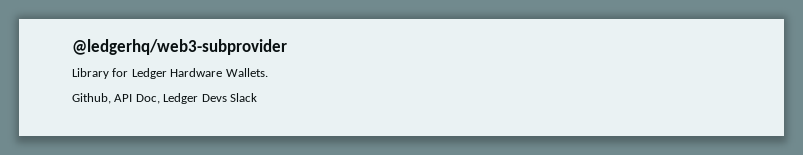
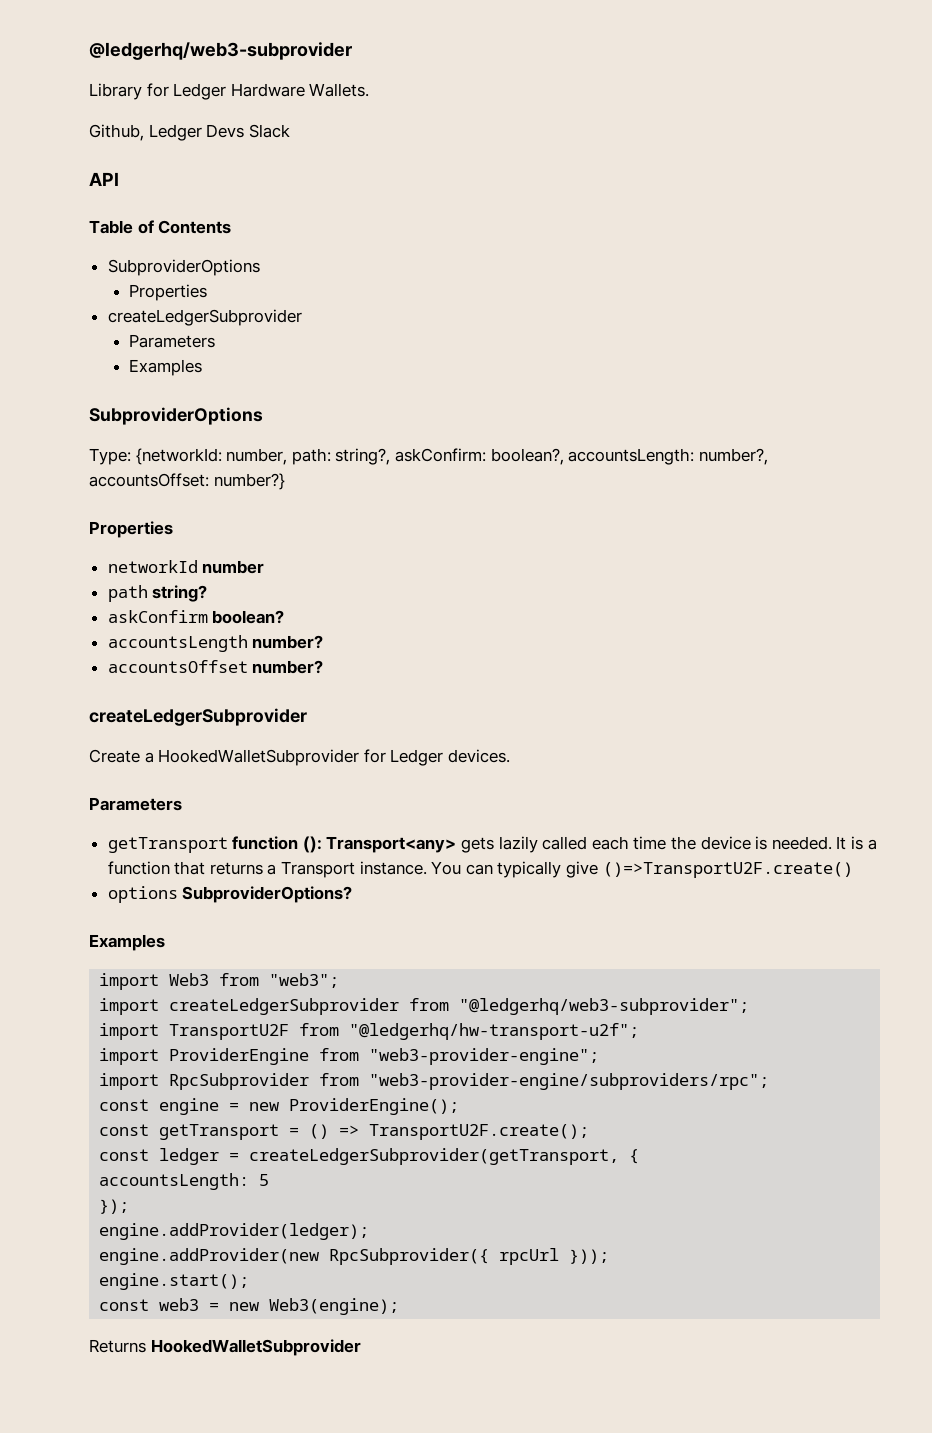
- Github, API Doc, Ledger Devs Slack
+ Github, Ledger Devs Slack
+ API
+ Table of Contents
+ SubproviderOptions
+ Properties
+ createLedgerSubprovider
+ Parameters
+ Examples
+ SubproviderOptions
+ Type: {networkId: number, path: string?, askConfirm: boolean?, accountsLength: number?, accountsOffset: number?}
+ Properties
+ networkId number
+ path string?
+ askConfirm boolean?
+ accountsLength number?
+ accountsOffset number?
+ createLedgerSubprovider
+ Create a HookedWalletSubprovider for Ledger devices.
+ Parameters
+ getTransport function (): Transport<any> gets lazily called each time the device is needed. It is a function that returns a Transport instance. You can typically give ()=>TransportU2F.create()
+ options SubproviderOptions?
+ Examples
+ import Web3 from "web3";
+ import createLedgerSubprovider from "@ledgerhq/web3-subprovider";
+ import TransportU2F from "@ledgerhq/hw-transport-u2f";
+ import ProviderEngine from "web3-provider-engine";
+ import RpcSubprovider from "web3-provider-engine/subproviders/rpc";
+ const engine = new ProviderEngine();
+ const getTransport = () => TransportU2F.create();
+ const ledger = createLedgerSubprovider(getTransport, {
+ accountsLength: 5
+ });
+ engine.addProvider(ledger);
+ engine.addProvider(new RpcSubprovider({ rpcUrl }));
+ engine.start();
+ const web3 = new Web3(engine);
+ Returns HookedWalletSubprovider

